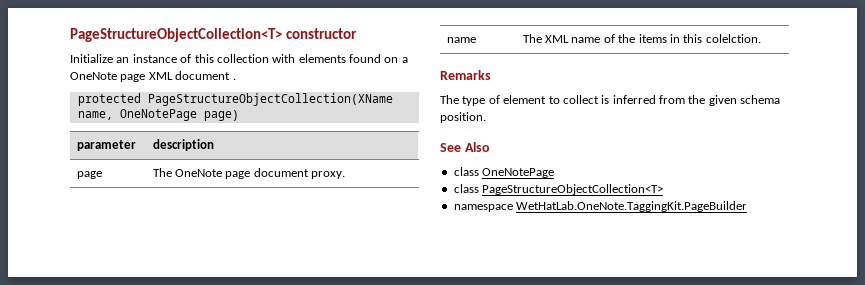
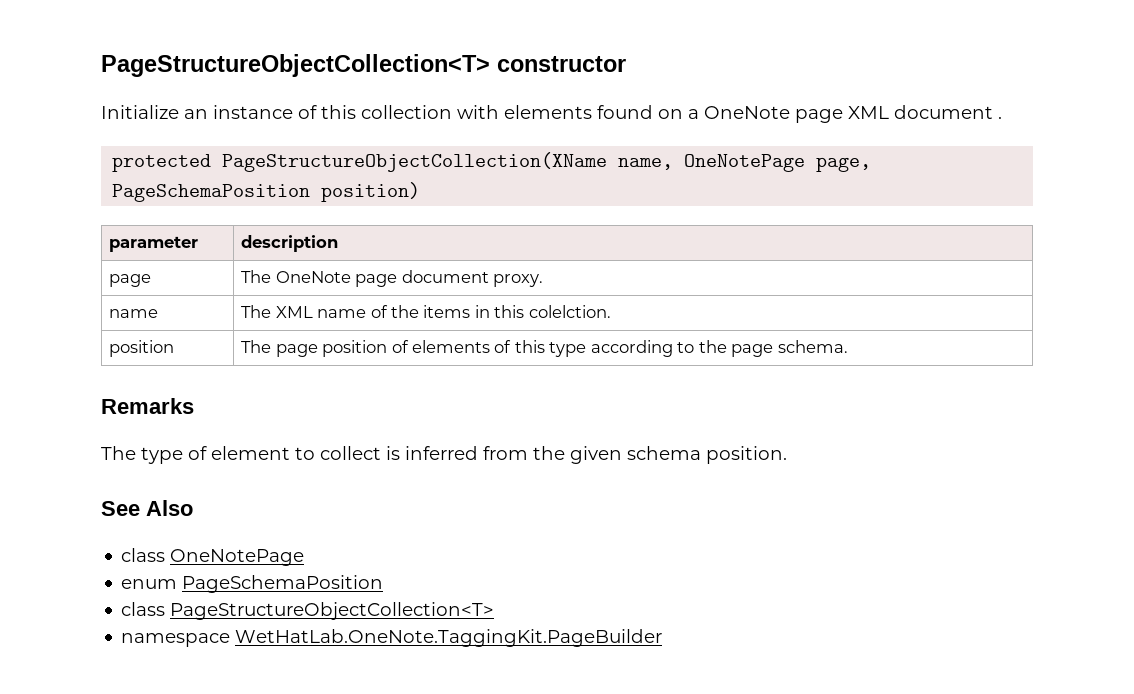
- protected PageStructureObjectCollection(XName name, OneNotePage page)
+ protected PageStructureObjectCollection(XName name, OneNotePage page, PageSchemaPosition position)
+ position | The page position of elements of this type according to the page schema.
+ enum PageSchemaPosition

